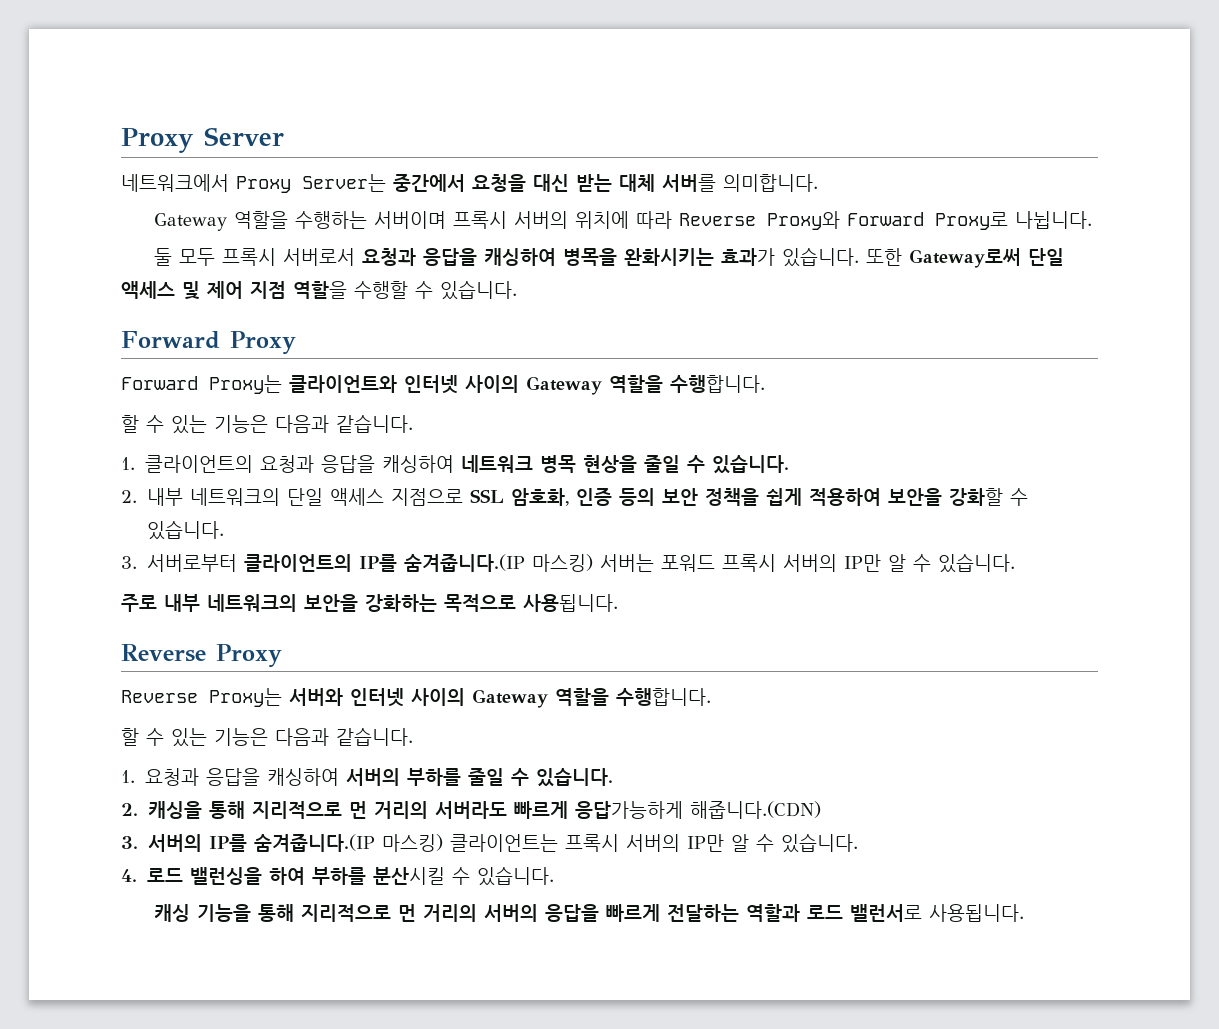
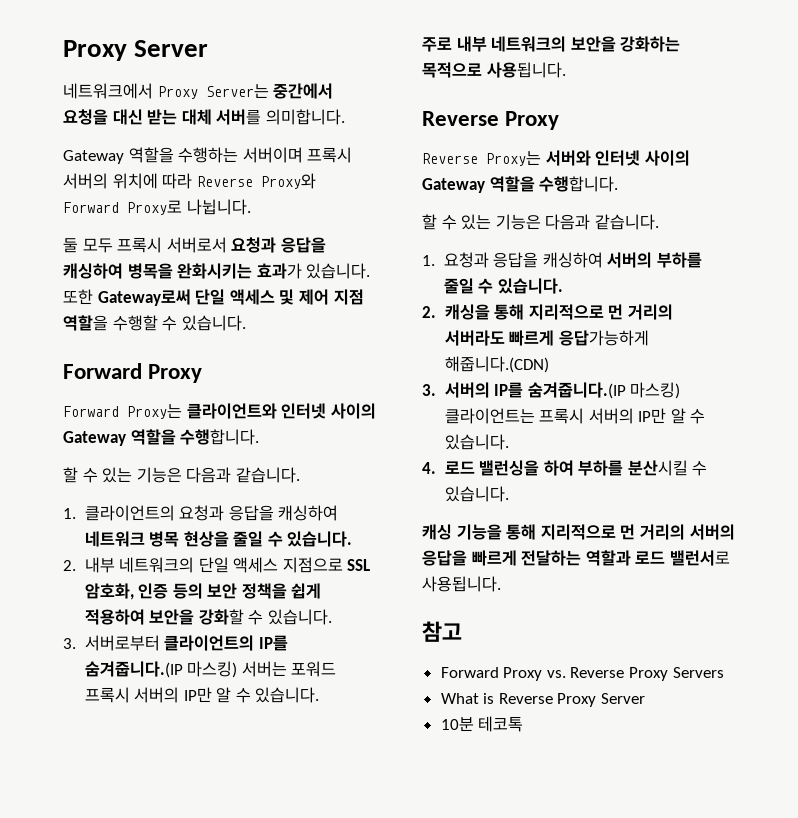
+ 참고
+ Forward Proxy vs. Reverse Proxy Servers
+ What is Reverse Proxy Server
+ 10분 테코톡

